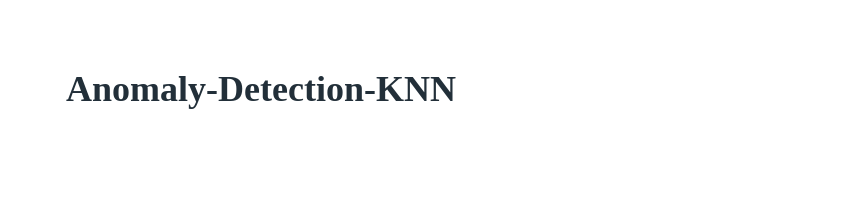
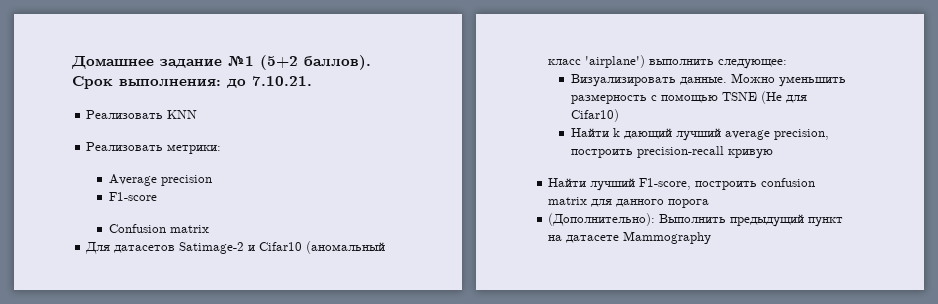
- Anomaly-Detection-KNN
+ Домашнее задание №1 (5+2 баллов). Срок выполнения: до 7.10.21.
+ Реализовать KNN
+ Реализовать метрики:
+ Average precision
+ F1-score
+ Confusion matrix
+ Для датасетов Satimage-2 и Cifar10 (аномальный класс 'airplane') выполнить следующее:
+ Визуализировать данные. Можно уменьшить размерность с помощью TSNE (Не для Cifar10)
+ Найти k дающий лучший average precision, построить precision-recall кривую
+ Найти лучший F1-score, построить confusion matrix для данного порога
+ (Дополнительно): Выполнить предыдущий пункт на датасете Mammography

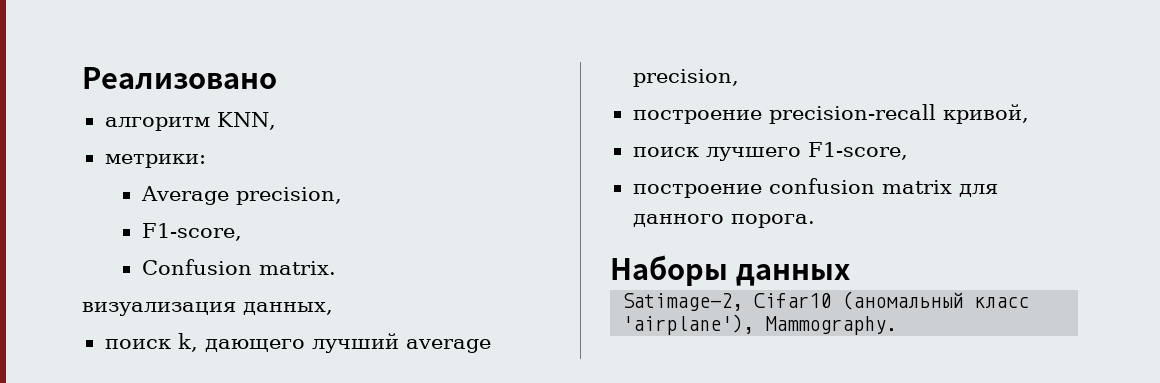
- Домашнее задание №1 (5+2 баллов). Срок выполнения: до 7.10.21.
- Реализовать KNN
- Реализовать метрики:
+ Реализовано
+ алгоритм KNN,
+ метрики:
- Average precision
- F1-score
+ Average precision,
+ F1-score,
- Confusion matrix
- Для датасетов Satimage-2 и Cifar10 (аномальный класс 'airplane') выполнить следующее:
- Визуализировать данные. Можно уменьшить размерность с помощью TSNE (Не для Cifar10)
- Найти k дающий лучший average precision, построить precision-recall кривую
- Найти лучший F1-score, построить confusion matrix для данного порога
- (Дополнительно): Выполнить предыдущий пункт на датасете Mammography
+ Confusion matrix.
+ визуализация данных,
+ поиск k, дающего лучший average precision,
+ построение precision-recall кривой,
+ поиск лучшего F1-score,
+ построение confusion matrix для данного порога.
+ Наборы данных
+ Satimage-2, Cifar10 (аномальный класс 'airplane'), Mammography.

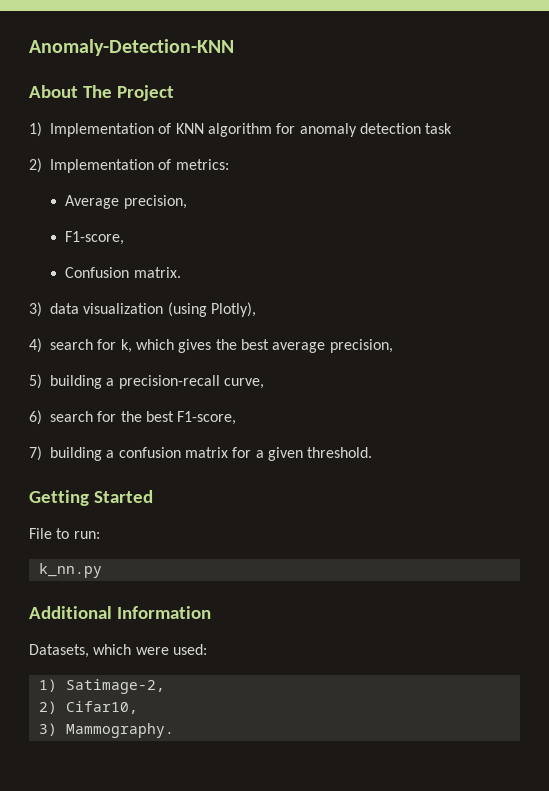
- Реализовано
- алгоритм KNN,
- метрики:
+ Anomaly-Detection-KNN
+ About The Project
+ 1) Implementation of KNN algorithm for anomaly detection task
+ 2) Implementation of metrics:
- визуализация данных,
- поиск k, дающего лучший average precision,
- построение precision-recall кривой,
- поиск лучшего F1-score,
- построение confusion matrix для данного порога.
- Наборы данных
- Satimage-2, Cifar10 (аномальный класс 'airplane'), Mammography.
+ 3) data visualization (using Plotly),
+ 4) search for k, which gives the best average precision,
+ 5) building a precision-recall curve,
+ 6) search for the best F1-score,
+ 7) building a confusion matrix for a given threshold.
+ Getting Started
+ File to run:
+ k_nn.py
+ Additional Information
+ Datasets, which were used:
+ 1) Satimage-2,
+ 2) Cifar10,
+ 3) Mammography.

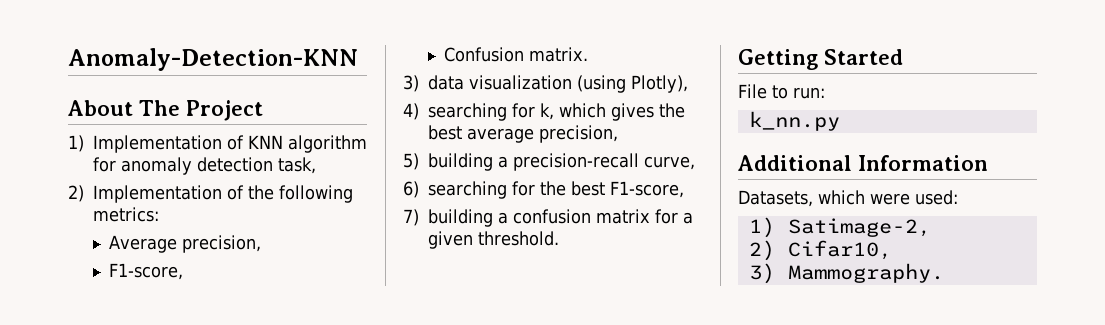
- 1) Implementation of KNN algorithm for anomaly detection task
+ 1) Implementation of KNN algorithm for anomaly detection task,
- 2) Implementation of metrics:
+ 2) Implementation of the following metrics:
- 4) search for k, which gives the best average precision,
+ 4) searching for k, which gives the best average precision,
- 6) search for the best F1-score,
+ 6) searching for the best F1-score,

